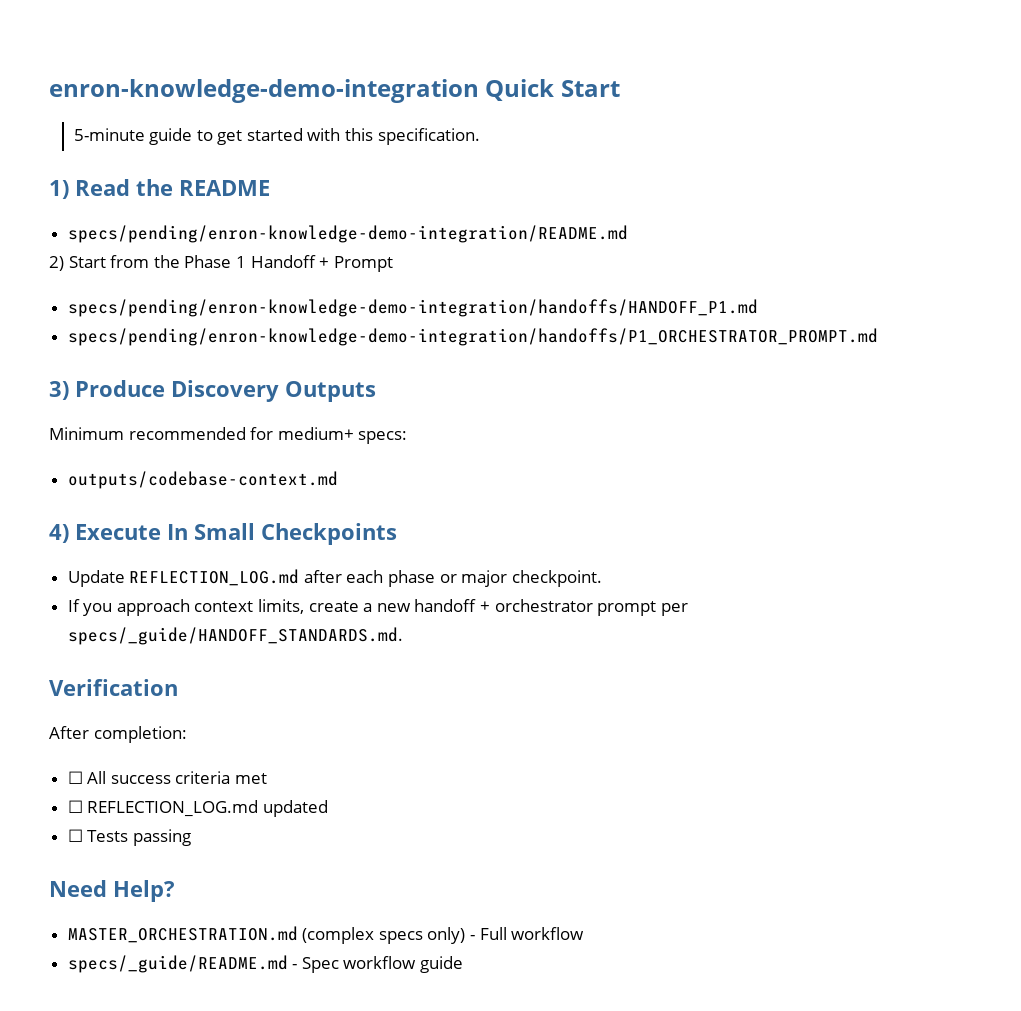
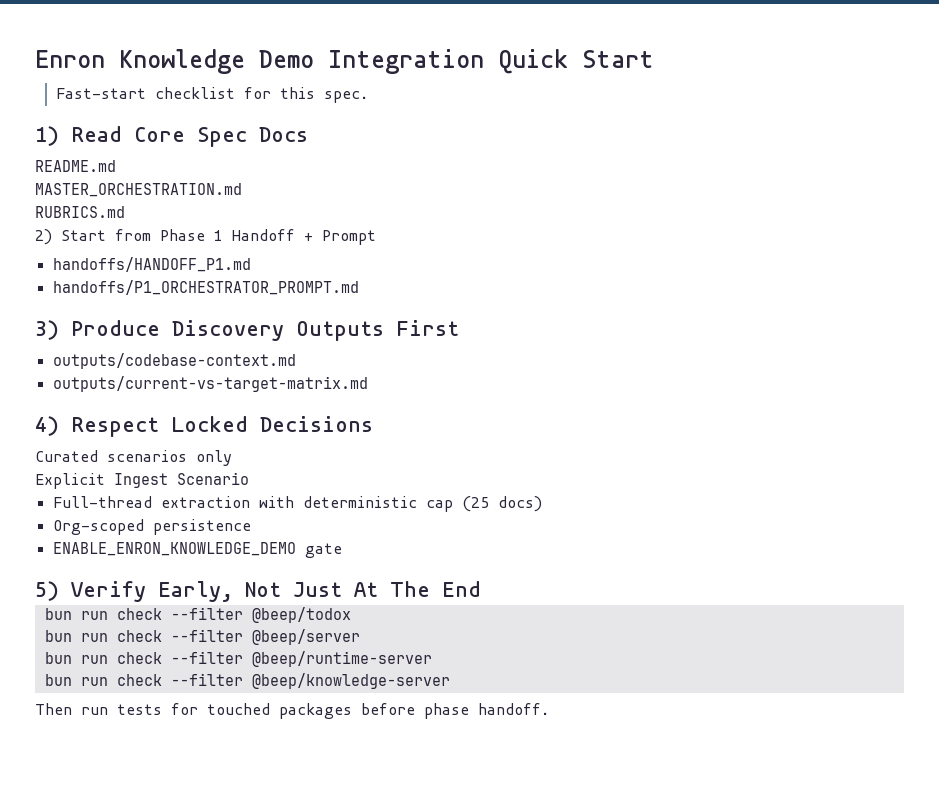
- enron-knowledge-demo-integration Quick Start
- 5-minute guide to get started with this specification.
- 1) Read the README
- specs/pending/enron-knowledge-demo-integration/README.md
+ Enron Knowledge Demo Integration Quick Start
+ Fast-start checklist for this spec.
+ 1) Read Core Spec Docs
+ README.md
+ MASTER_ORCHESTRATION.md
+ RUBRICS.md
- 2) Start from the Phase 1 Handoff + Prompt
+ 2) Start from Phase 1 Handoff + Prompt
- specs/pending/enron-knowledge-demo-integration/handoffs/HANDOFF_P1.md
- specs/pending/enron-knowledge-demo-integration/handoffs/P1_ORCHESTRATOR_PROMPT.md
+ handoffs/HANDOFF_P1.md
+ handoffs/P1_ORCHESTRATOR_PROMPT.md
- 3) Produce Discovery Outputs
- Minimum recommended for medium+ specs:
+ 3) Produce Discovery Outputs First
+ outputs/current-vs-target-matrix.md
- 4) Execute In Small Checkpoints
- Update REFLECTION_LOG.md after each phase or major checkpoint.
- If you approach context limits, create a new handoff + orchestrator prompt per specs/_guide/HANDOFF_STANDARDS.md.
- Verification
- After completion:
- ☐ All success criteria met
- ☐ REFLECTION_LOG.md updated
- ☐ Tests passing
- Need Help?
- MASTER_ORCHESTRATION.md (complex specs only) - Full workflow
- specs/_guide/README.md - Spec workflow guide
+ 4) Respect Locked Decisions
+ Curated scenarios only
+ Explicit Ingest Scenario
+ Full-thread extraction with deterministic cap (25 docs)
+ Org-scoped persistence
+ ENABLE_ENRON_KNOWLEDGE_DEMO gate
+ 5) Verify Early, Not Just At The End
+ bun run check --filter @beep/todox
+ bun run check --filter @beep/server
+ bun run check --filter @beep/runtime-server
+ bun run check --filter @beep/knowledge-server
+ Then run tests for touched packages before phase handoff.

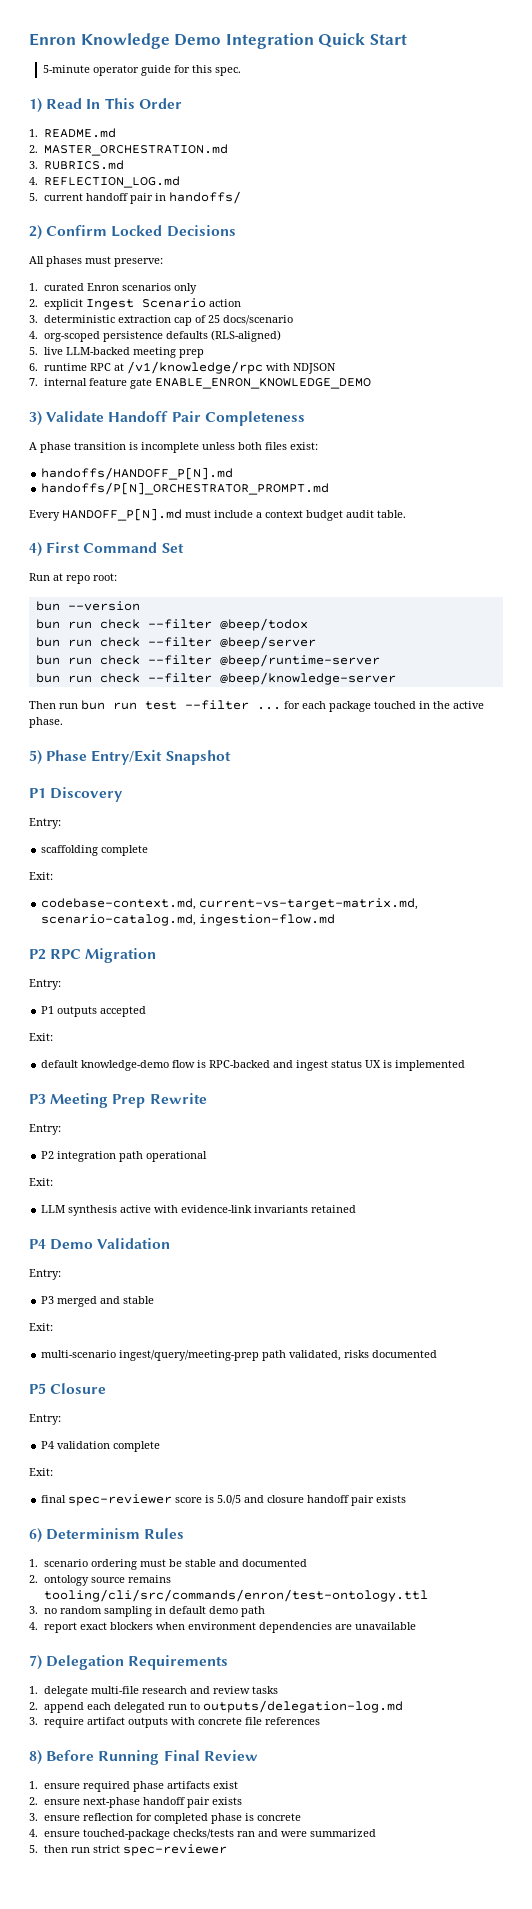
- Fast-start checklist for this spec.
+ 5-minute operator guide for this spec.
- 1) Read Core Spec Docs
- README.md
+ 1) Read In This Order
+ 1. README.md
- MASTER_ORCHESTRATION.md
+ 2. MASTER_ORCHESTRATION.md
- RUBRICS.md
+ 3. RUBRICS.md
- 2) Start from Phase 1 Handoff + Prompt
- handoffs/HANDOFF_P1.md
- handoffs/P1_ORCHESTRATOR_PROMPT.md
- 3) Produce Discovery Outputs First
- outputs/codebase-context.md
- outputs/current-vs-target-matrix.md
- 4) Respect Locked Decisions
- Curated scenarios only
+ 4. REFLECTION_LOG.md
+ 5. current handoff pair in handoffs/
+ 2) Confirm Locked Decisions
+ All phases must preserve:
+ 1. curated Enron scenarios only
- Explicit Ingest Scenario
- Full-thread extraction with deterministic cap (25 docs)
- Org-scoped persistence
- ENABLE_ENRON_KNOWLEDGE_DEMO gate
- 5) Verify Early, Not Just At The End
+ 2. explicit Ingest Scenario action
+ 3. deterministic extraction cap of 25 docs/scenario
+ 4. org-scoped persistence defaults (RLS-aligned)
+ 5. live LLM-backed meeting prep
+ 6. runtime RPC at /v1/knowledge/rpc with NDJSON
+ 7. internal feature gate ENABLE_ENRON_KNOWLEDGE_DEMO
+ 3) Validate Handoff Pair Completeness
+ A phase transition is incomplete unless both files exist:
+ handoffs/HANDOFF_P[N].md
+ handoffs/P[N]_ORCHESTRATOR_PROMPT.md
+ Every HANDOFF_P[N].md must include a context budget audit table.
+ 4) First Command Set
+ Run at repo root:
+ bun --version
- Then run tests for touched packages before phase handoff.
+ Then run bun run test --filter ... for each package touched in the active phase.
+ 5) Phase Entry/Exit Snapshot
+ P1 Discovery
+ Entry:
+ scaffolding complete
+ Exit:
+ codebase-context.md, current-vs-target-matrix.md, scenario-catalog.md, ingestion-flow.md
+ P2 RPC Migration
+ Entry:
+ P1 outputs accepted
+ Exit:
+ default knowledge-demo flow is RPC-backed and ingest status UX is implemented
+ P3 Meeting Prep Rewrite
+ Entry:
+ P2 integration path operational
+ Exit:
+ LLM synthesis active with evidence-link invariants retained
+ P4 Demo Validation
+ Entry:
+ P3 merged and stable
+ Exit:
+ multi-scenario ingest/query/meeting-prep path validated, risks documented
+ P5 Closure
+ Entry:
+ P4 validation complete
+ Exit:
+ final spec-reviewer score is 5.0/5 and closure handoff pair exists
+ 6) Determinism Rules
+ 1. scenario ordering must be stable and documented
+ 2. ontology source remains tooling/cli/src/commands/enron/test-ontology.ttl
+ 3. no random sampling in default demo path
+ 4. report exact blockers when environment dependencies are unavailable
+ 7) Delegation Requirements
+ 1. delegate multi-file research and review tasks
+ 2. append each delegated run to outputs/delegation-log.md
+ 3. require artifact outputs with concrete file references
+ 8) Before Running Final Review
+ 1. ensure required phase artifacts exist
+ 2. ensure next-phase handoff pair exists
+ 3. ensure reflection for completed phase is concrete
+ 4. ensure touched-package checks/tests ran and were summarized
+ 5. then run strict spec-reviewer

